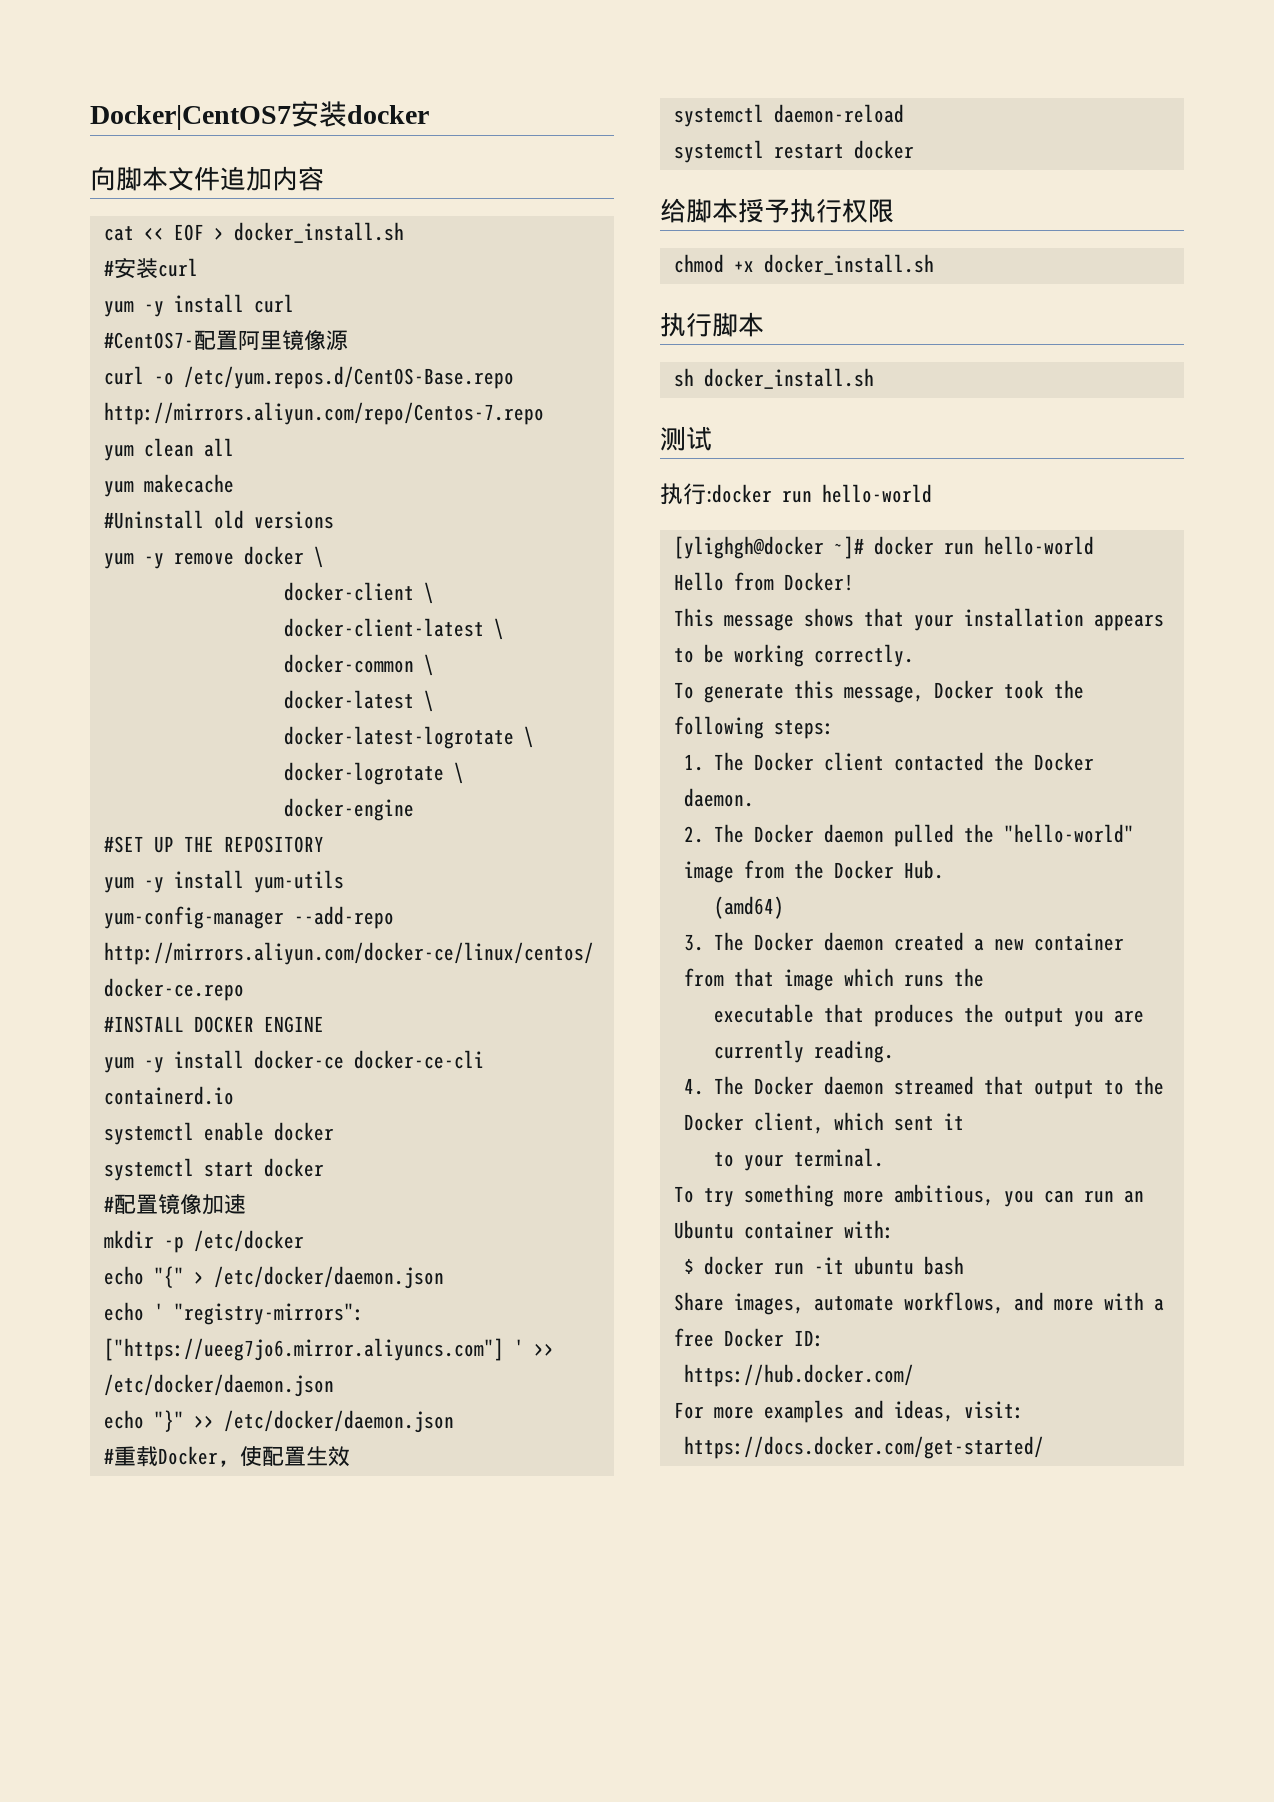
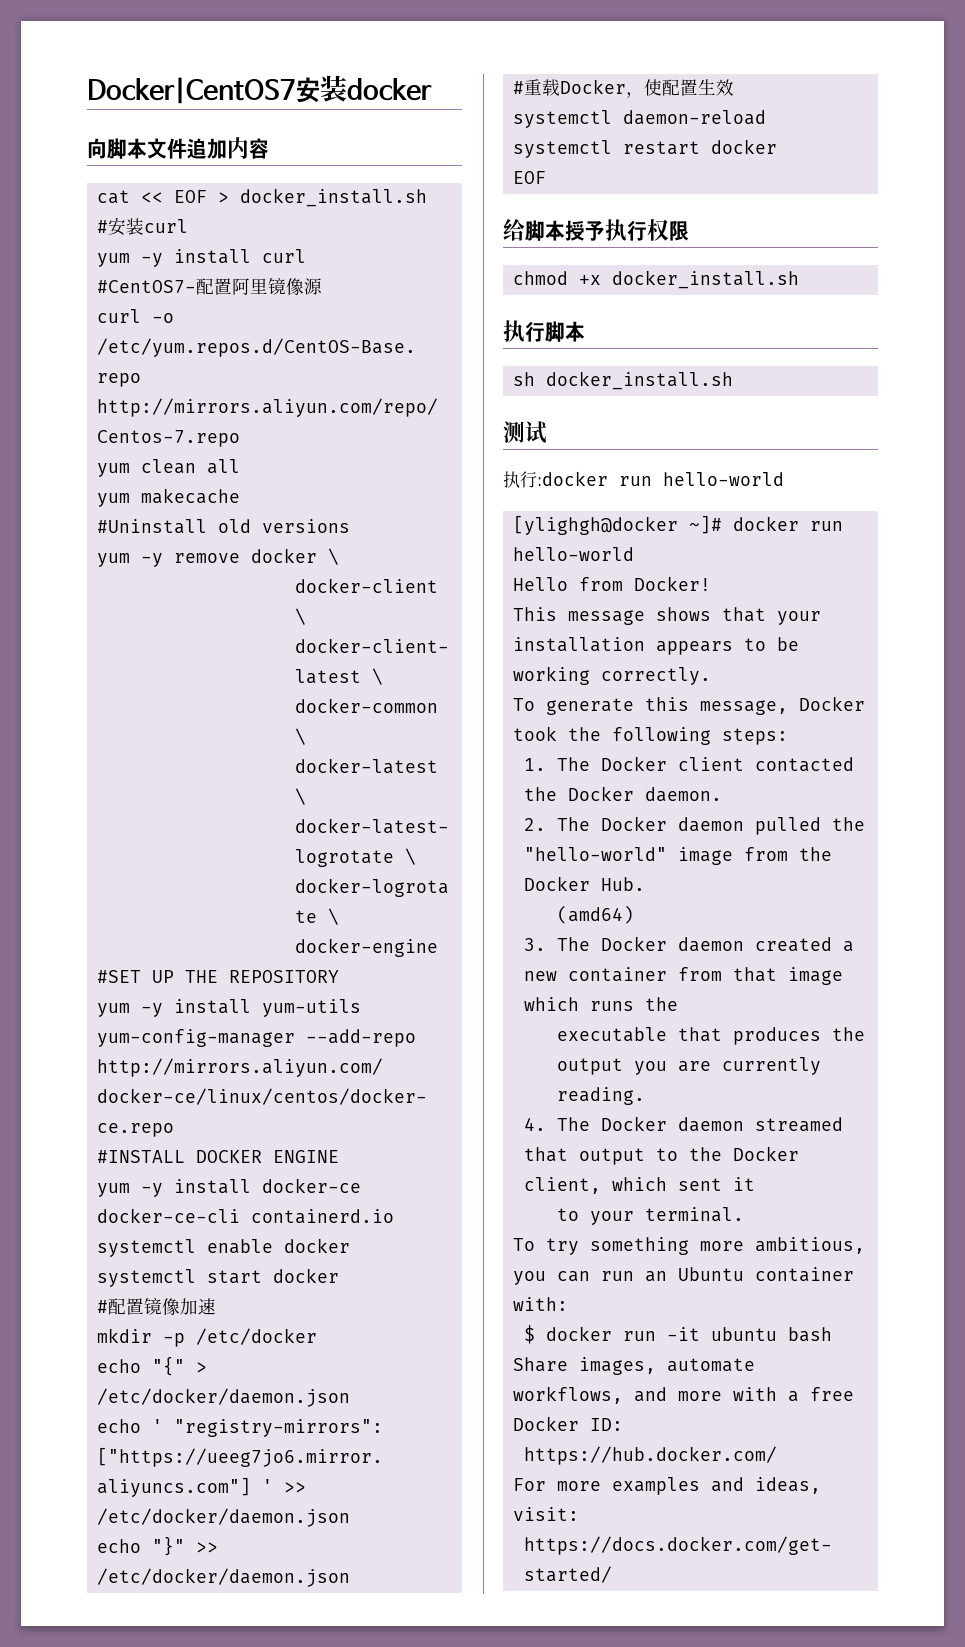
  systemctl restart docker
+ EOF

